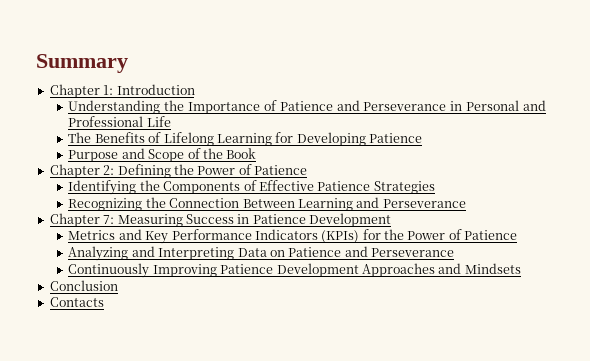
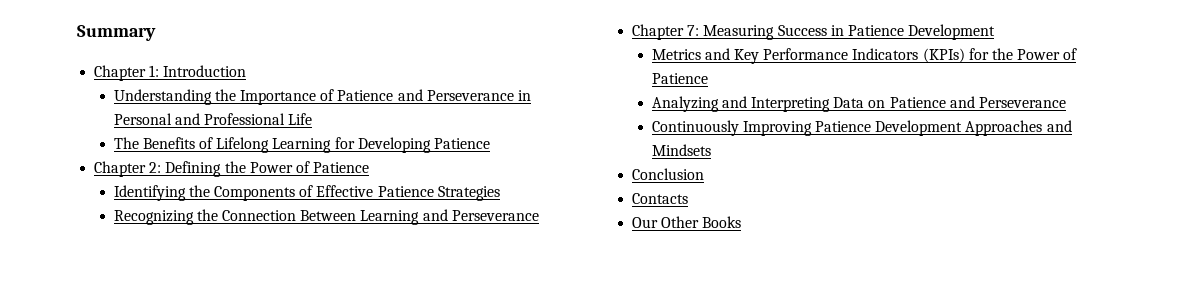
- Purpose and Scope of the Book
+ Our Other Books

